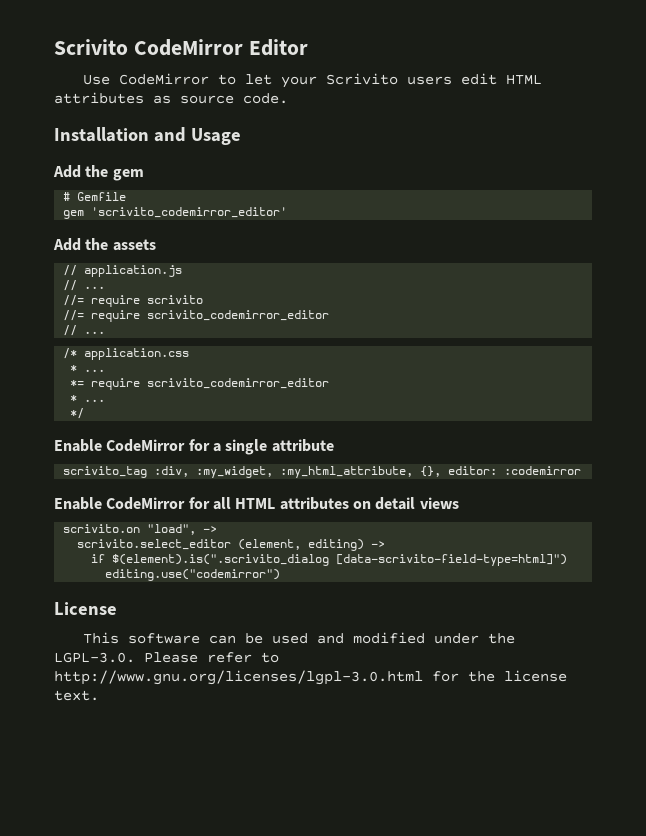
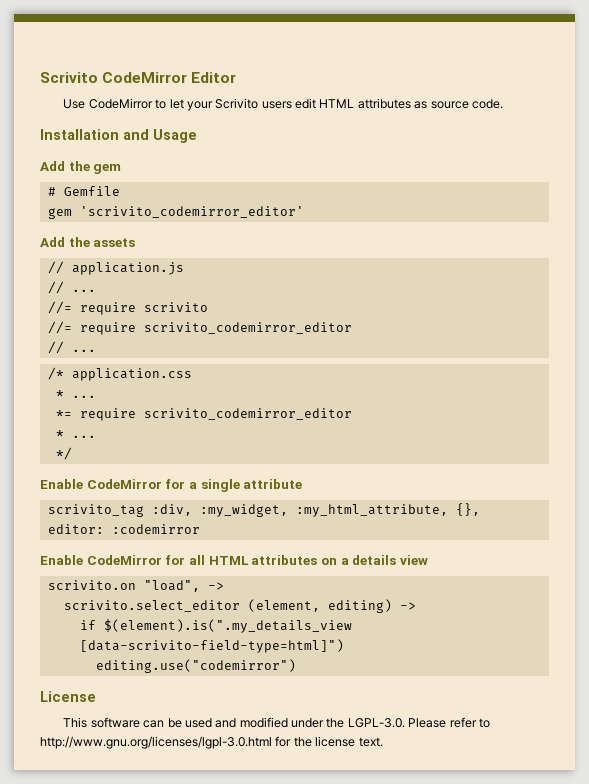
- Enable CodeMirror for all HTML attributes on detail views
+ Enable CodeMirror for all HTML attributes on a details view
- if $(element).is(".scrivito_dialog [data-scrivito-field-type=html]")
+ if $(element).is(".my_details_view [data-scrivito-field-type=html]")

